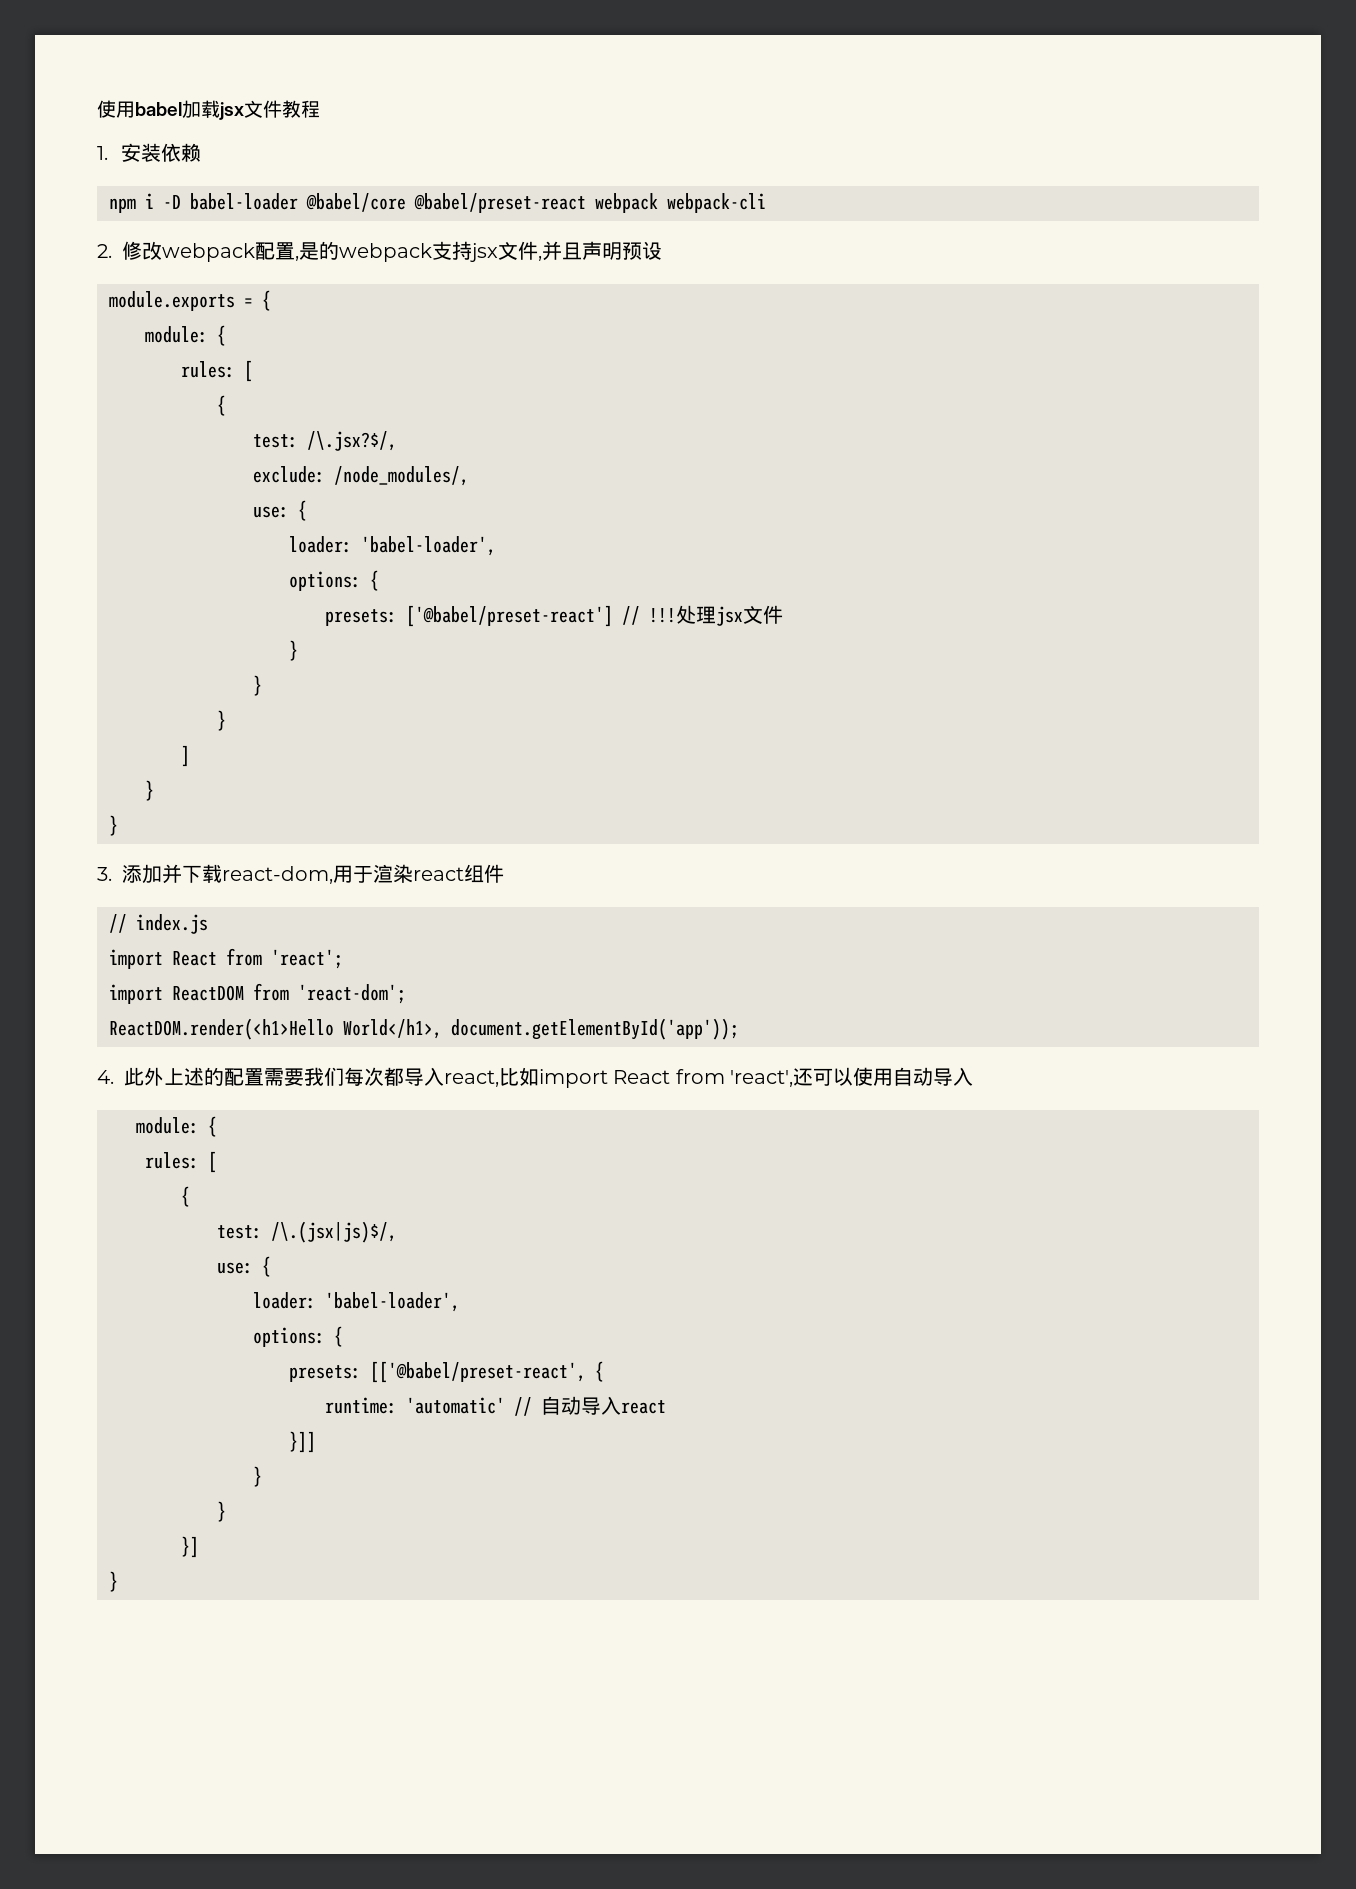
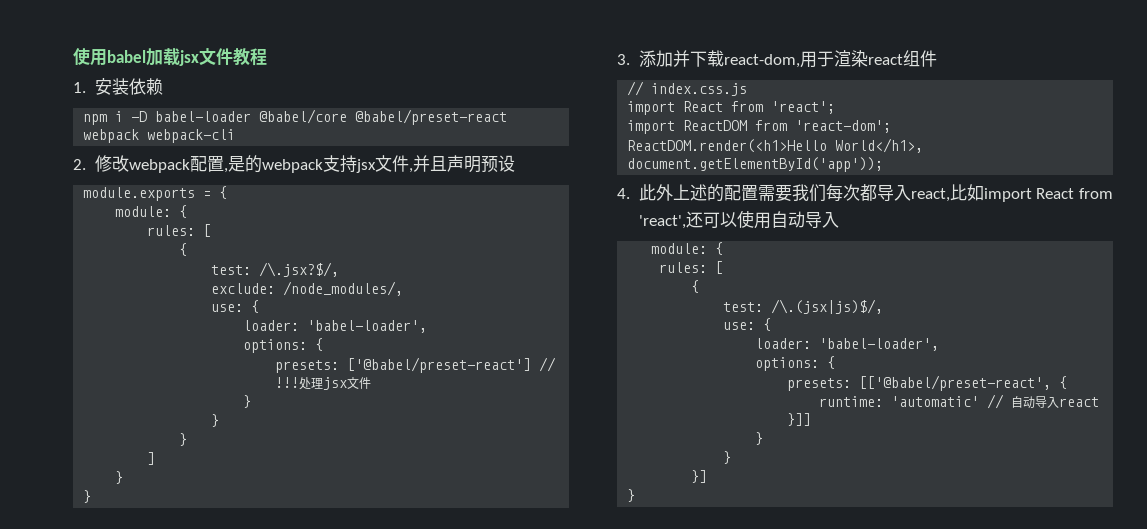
- // index.js
+ // index.css.js

